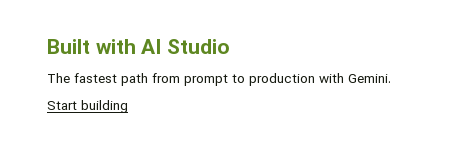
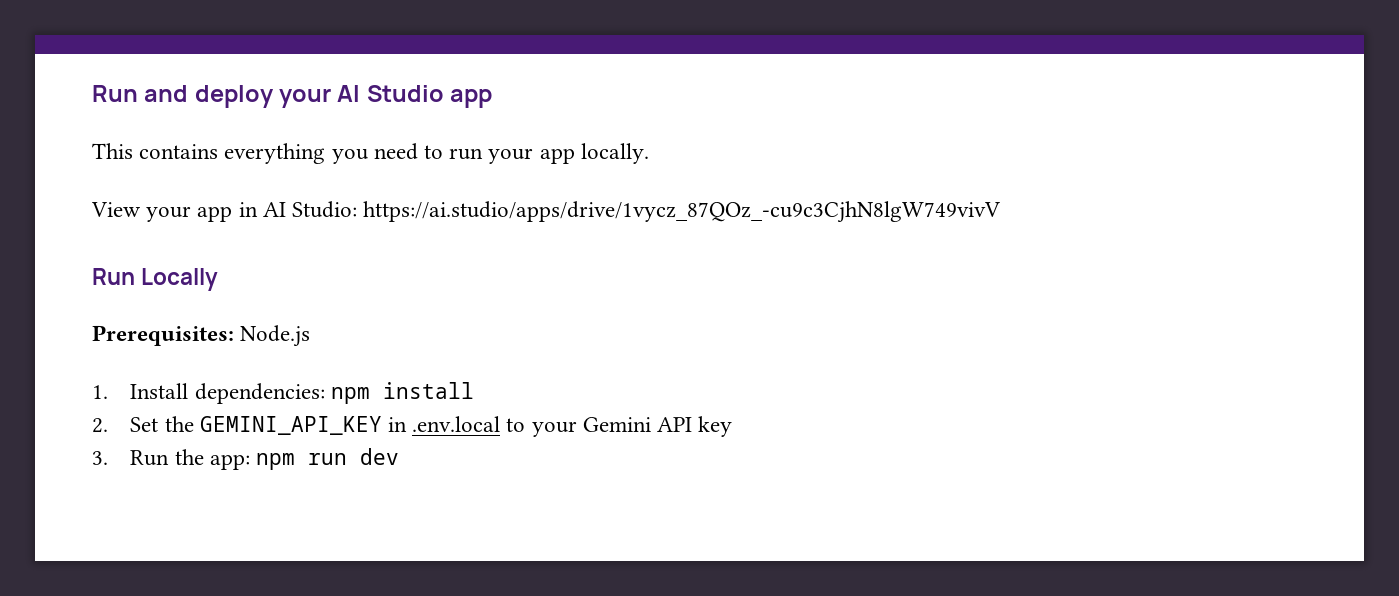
- Built with AI Studio
- The fastest path from prompt to production with Gemini.
- Start building
+ Run and deploy your AI Studio app
+ This contains everything you need to run your app locally.
+ View your app in AI Studio: https://ai.studio/apps/drive/1vycz_87QOz_-cu9c3CjhN8lgW749vivV
+ Run Locally
+ Prerequisites: Node.js
+ 1. Install dependencies: npm install
+ 2. Set the GEMINI_API_KEY in .env.local to your Gemini API key
+ 3. Run the app: npm run dev

